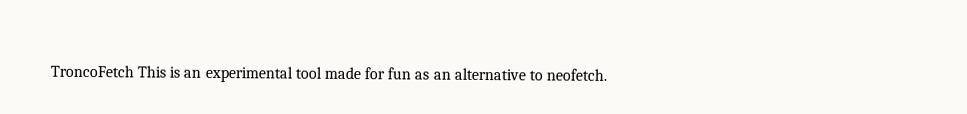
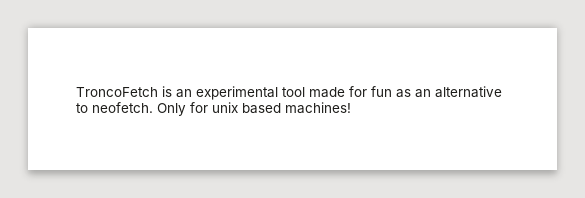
- TroncoFetch This is an experimental tool made for fun as an alternative to neofetch.
+ TroncoFetch is an experimental tool made for fun as an alternative to neofetch.
+ Only for unix based machines!

